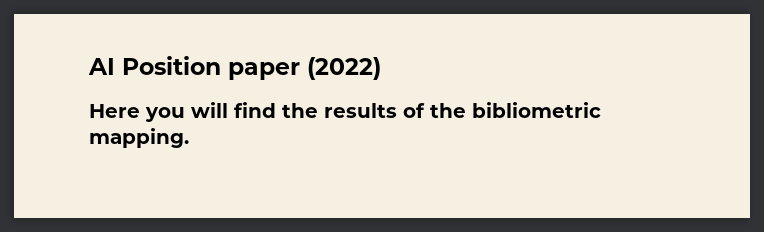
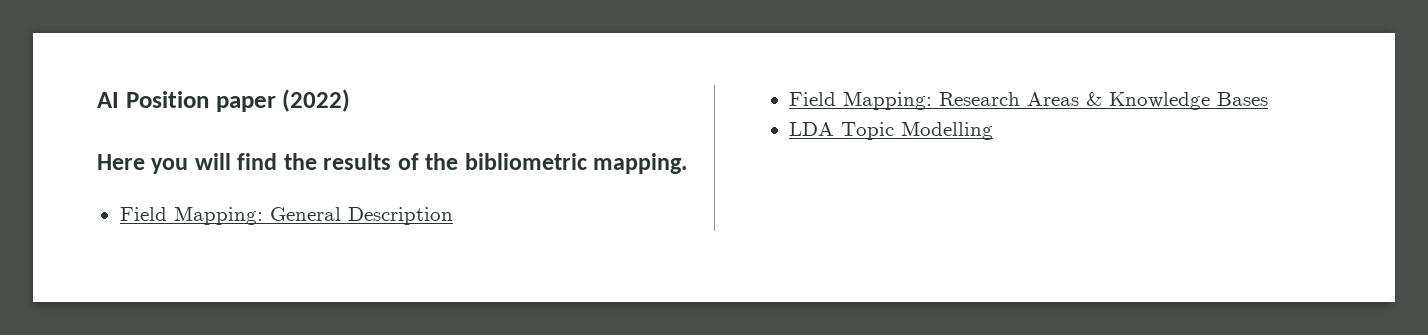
+ Field Mapping: General Description
+ Field Mapping: Research Areas & Knowledge Bases
+ LDA Topic Modelling

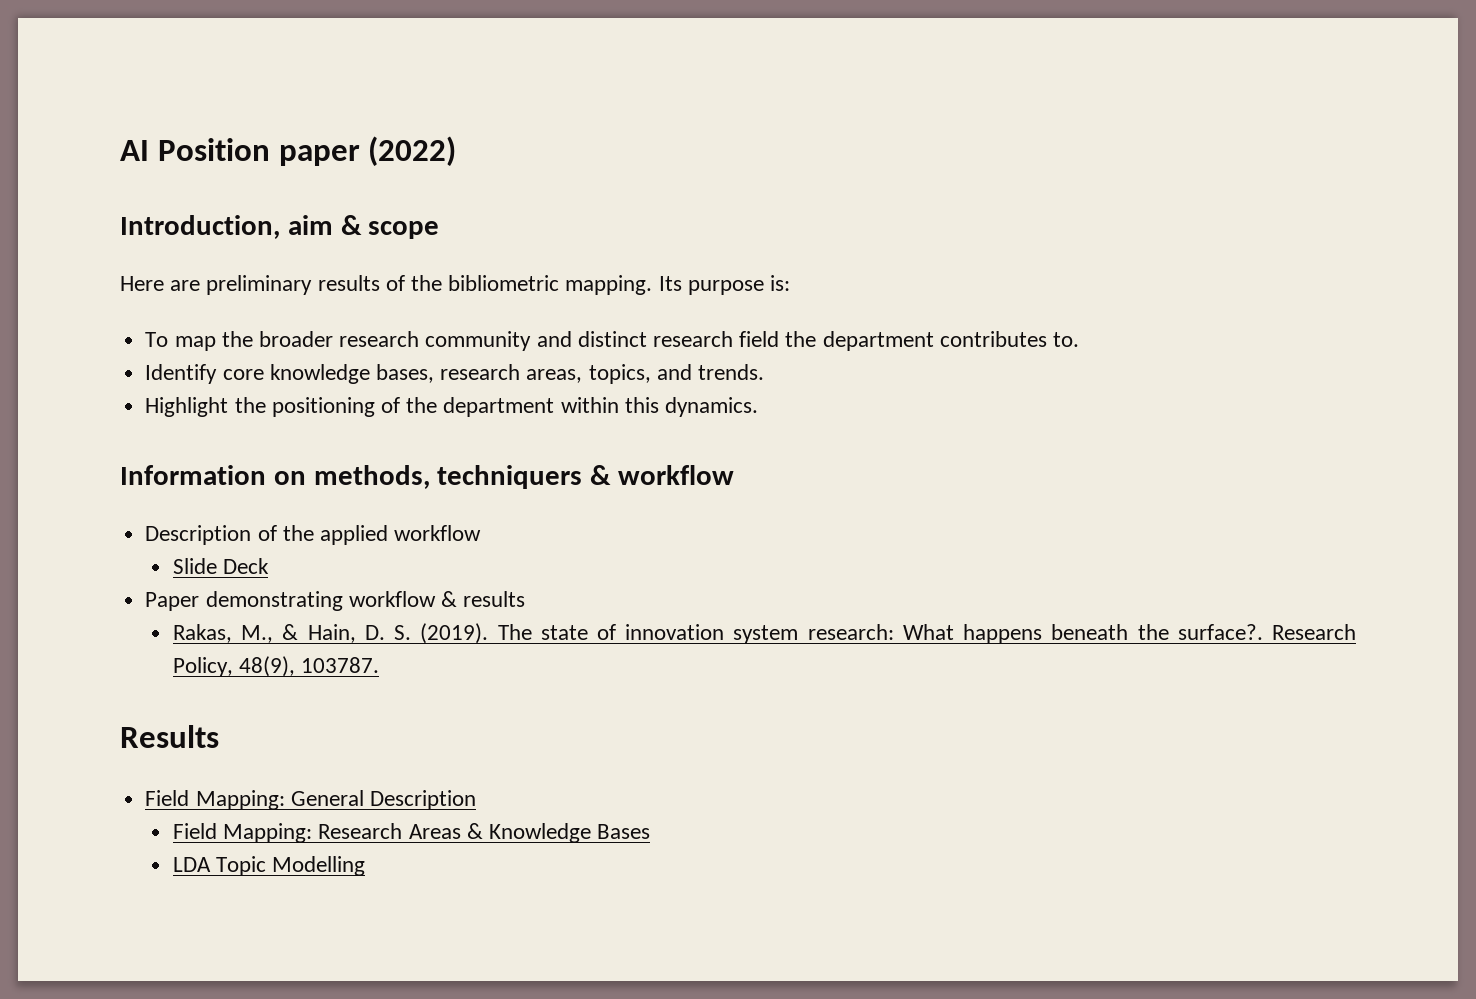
- Here you will find the results of the bibliometric mapping.
+ Introduction, aim & scope
+ Here are preliminary results of the bibliometric mapping. Its purpose is:
+ To map the broader research community and distinct research field the department contributes to.
+ Identify core knowledge bases, research areas, topics, and trends.
+ Highlight the positioning of the department within this dynamics.
+ Information on methods, techniquers & workflow
+ Description of the applied workflow
+ Slide Deck
+ Paper demonstrating workflow & results
+ Rakas, M., & Hain, D. S. (2019). The state of innovation system research: What happens beneath the surface?. Research Policy, 48(9), 103787.
+ Results

